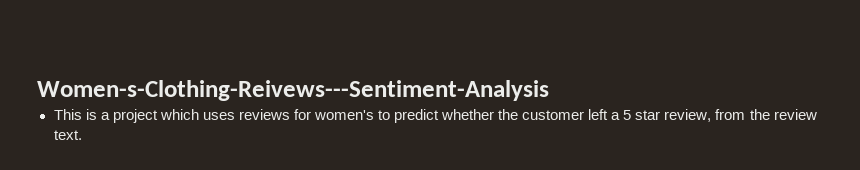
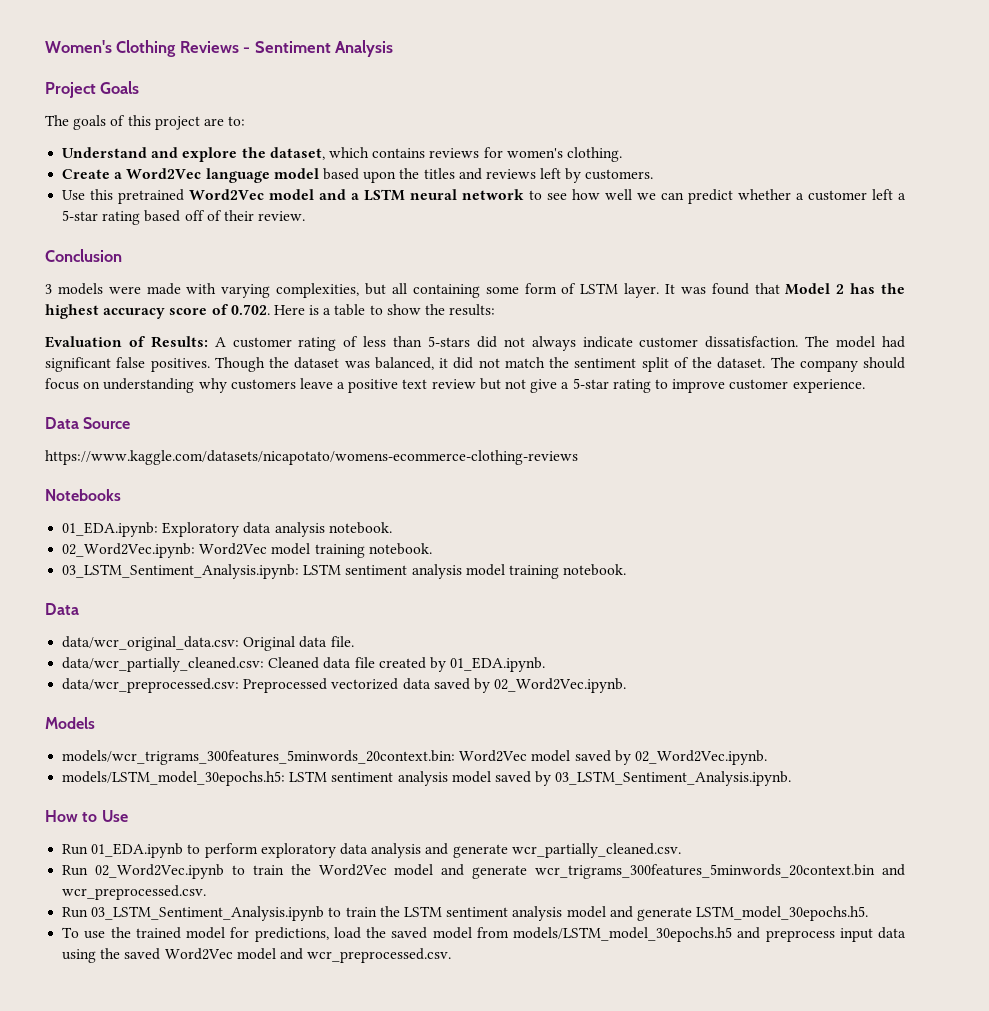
- Women-s-Clothing-Reivews---Sentiment-Analysis
- This is a project which uses reviews for women's to predict whether the customer left a 5 star review, from the review text.
+ Women's Clothing Reviews - Sentiment Analysis
+ Project Goals
+ The goals of this project are to:
+ Understand and explore the dataset, which contains reviews for women's clothing.
+ Create a Word2Vec language model based upon the titles and reviews left by customers.
+ Use this pretrained Word2Vec model and a LSTM neural network to see how well we can predict whether a customer left a 5-star rating based off of their review.
+ Conclusion
+ 3 models were made with varying complexities, but all containing some form of LSTM layer. It was found that Model 2 has the highest accuracy score of 0.702. Here is a table to show the results:
+ Evaluation of Results: A customer rating of less than 5-stars did not always indicate customer dissatisfaction. The model had significant false positives. Though the dataset was balanced, it did not match the sentiment split of the dataset. The company should focus on understanding why customers leave a positive text review but not give a 5-star rating to improve customer experience.
+ Data Source
+ https://www.kaggle.com/datasets/nicapotato/womens-ecommerce-clothing-reviews
+ Notebooks
+ 01_EDA.ipynb: Exploratory data analysis notebook.
+ 02_Word2Vec.ipynb: Word2Vec model training notebook.
+ 03_LSTM_Sentiment_Analysis.ipynb: LSTM sentiment analysis model training notebook.
+ Data
+ data/wcr_original_data.csv: Original data file.
+ data/wcr_partially_cleaned.csv: Cleaned data file created by 01_EDA.ipynb.
+ data/wcr_preprocessed.csv: Preprocessed vectorized data saved by 02_Word2Vec.ipynb.
+ Models
+ models/wcr_trigrams_300features_5minwords_20context.bin: Word2Vec model saved by 02_Word2Vec.ipynb.
+ models/LSTM_model_30epochs.h5: LSTM sentiment analysis model saved by 03_LSTM_Sentiment_Analysis.ipynb.
+ How to Use
+ Run 01_EDA.ipynb to perform exploratory data analysis and generate wcr_partially_cleaned.csv.
+ Run 02_Word2Vec.ipynb to train the Word2Vec model and generate wcr_trigrams_300features_5minwords_20context.bin and wcr_preprocessed.csv.
+ Run 03_LSTM_Sentiment_Analysis.ipynb to train the LSTM sentiment analysis model and generate LSTM_model_30epochs.h5.
+ To use the trained model for predictions, load the saved model from models/LSTM_model_30epochs.h5 and preprocess input data using the saved Word2Vec model and wcr_preprocessed.csv.

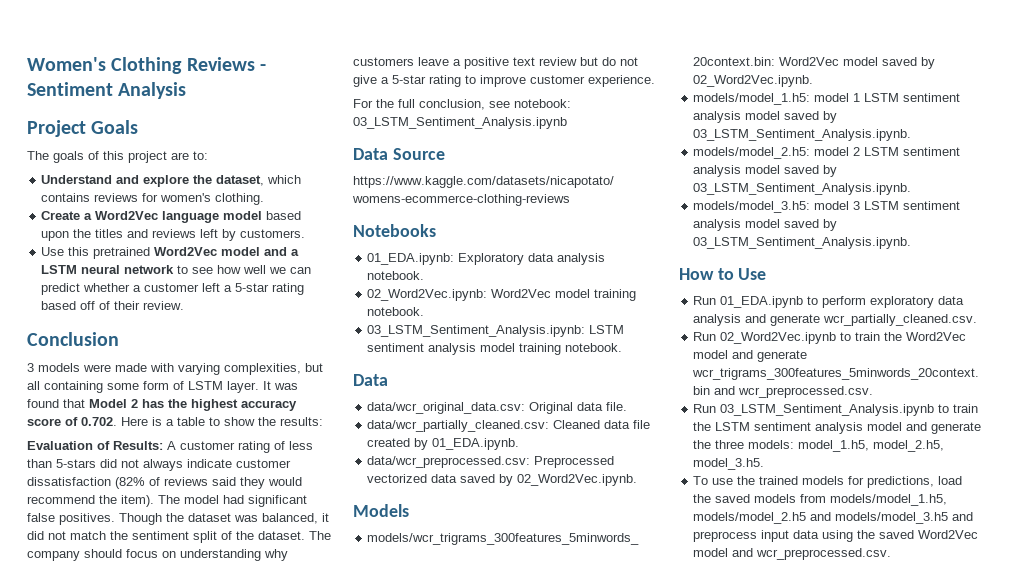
- Evaluation of Results: A customer rating of less than 5-stars did not always indicate customer dissatisfaction.
+ Evaluation of Results: A customer rating of less than 5-stars did not always indicate customer dissatisfaction (82% of reviews said they would recommend the item).
- The company should focus on understanding why customers leave a positive text review but not give a 5-star rating to improve customer experience.
+ The company should focus on understanding why customers leave a positive text review but do not give a 5-star rating to improve customer experience.
+ For the full conclusion, see notebook: 03_LSTM_Sentiment_Analysis.ipynb
- models/LSTM_model_30epochs.h5: LSTM sentiment analysis model saved by 03_LSTM_Sentiment_Analysis.ipynb.
+ models/model_1.h5: model 1 LSTM sentiment analysis model saved by 03_LSTM_Sentiment_Analysis.ipynb.
+ models/model_2.h5: model 2 LSTM sentiment analysis model saved by 03_LSTM_Sentiment_Analysis.ipynb.
+ models/model_3.h5: model 3 LSTM sentiment analysis model saved by 03_LSTM_Sentiment_Analysis.ipynb.
- Run 03_LSTM_Sentiment_Analysis.ipynb to train the LSTM sentiment analysis model and generate LSTM_model_30epochs.h5.
+ Run 03_LSTM_Sentiment_Analysis.ipynb to train the LSTM sentiment analysis model and generate the three models: model_1.h5, model_2.h5, model_3.h5.
- To use the trained model for predictions, load the saved model from models/LSTM_model_30epochs.h5 and preprocess input data using the saved Word2Vec model and wcr_preprocessed.csv.
+ To use the trained models for predictions, load the saved models from models/model_1.h5, models/model_2.h5 and models/model_3.h5 and preprocess input data using the saved Word2Vec model and wcr_preprocessed.csv.

